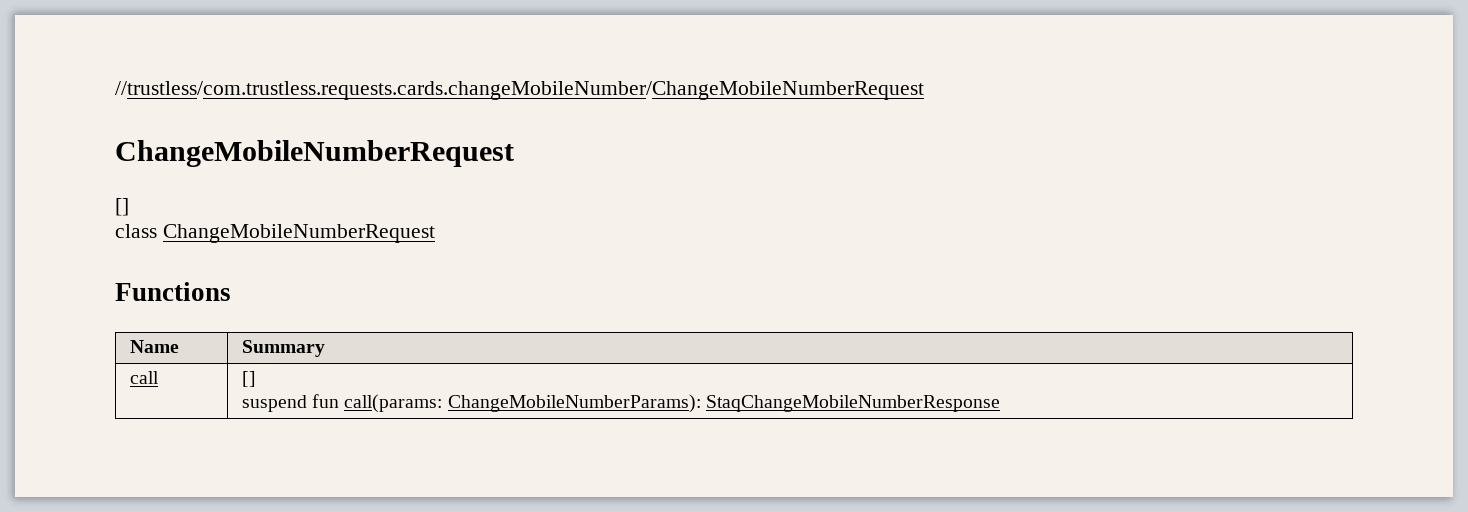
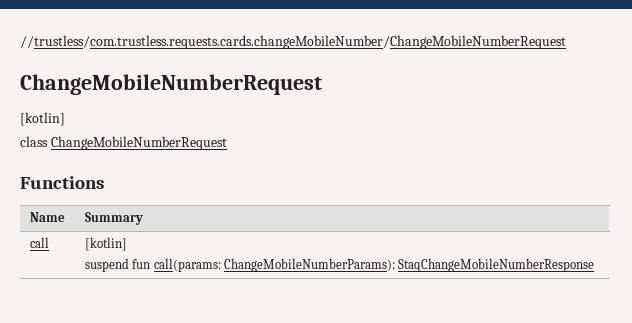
  //trustless/com.trustless.requests.cards.changeMobileNumber/ChangeMobileNumberRequest
  ChangeMobileNumberRequest
- []
+ [kotlin]
- call | []
+ call | [kotlin]

